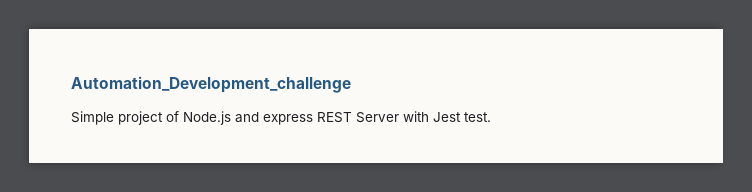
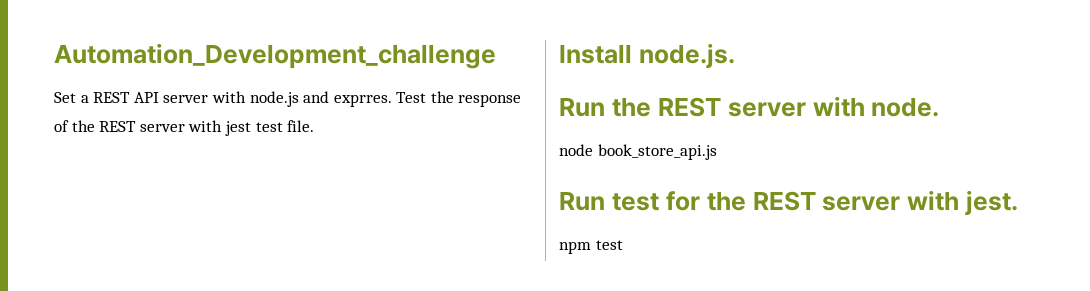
- Simple project of Node.js and express REST Server with Jest test.
+ Set a REST API server with node.js and exprres. Test the response of the REST server with jest test file.
+ Install node.js.
+ Run the REST server with node.
+ node book_store_api.js
+ Run test for the REST server with jest.
+ npm test

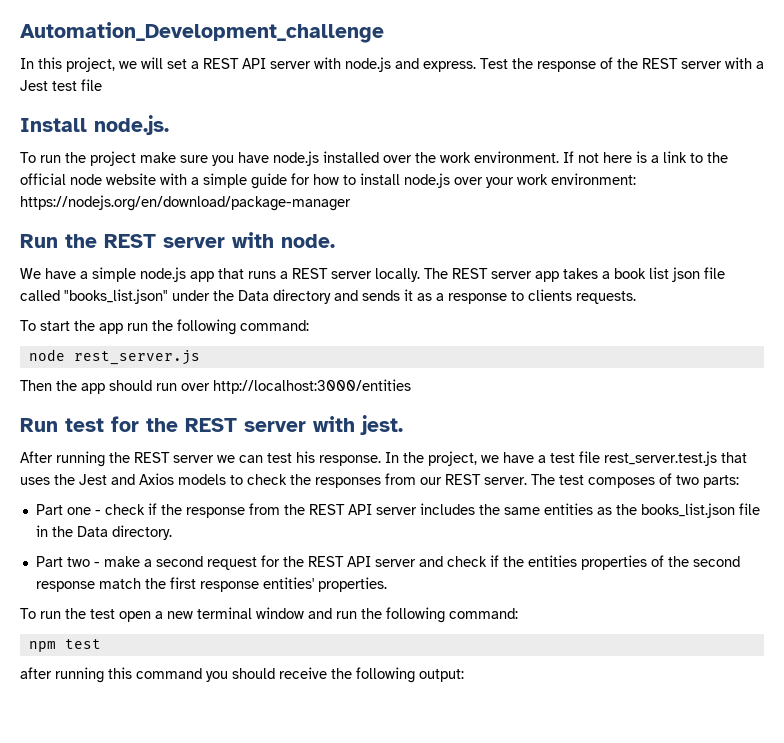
- Set a REST API server with node.js and exprres.
+ In this project, we will set a REST API server with node.js and express.
- Test the response of the REST server with jest test file.
+ Test the response of the REST server with a Jest test file
  Install node.js.
+ To run the project make sure you have node.js installed over the work environment. If not here is a link to the official node website with a simple guide for how to install node.js over your work environment: https://nodejs.org/en/download/package-manager
- node book_store_api.js
+ We have a simple node.js app that runs a REST server locally. The REST server app takes a book list json file called "books_list.json" under the Data directory and sends it as a response to clients requests.
+ To start the app run the following command:
+ node rest_server.js
+ Then the app should run over http://localhost:3000/entities
+ After running the REST server we can test his response. In the project, we have a test file rest_server.test.js that uses the Jest and Axios models to check the responses from our REST server. The test composes of two parts:
+ Part one - check if the response from the REST API server includes the same entities as the books_list.json file in the Data directory.
+ Part two - make a second request for the REST API server and check if the entities properties of the second response match the first response entities' properties.
+ To run the test open a new terminal window and run the following command:
  npm test
+ after running this command you should receive the following output:

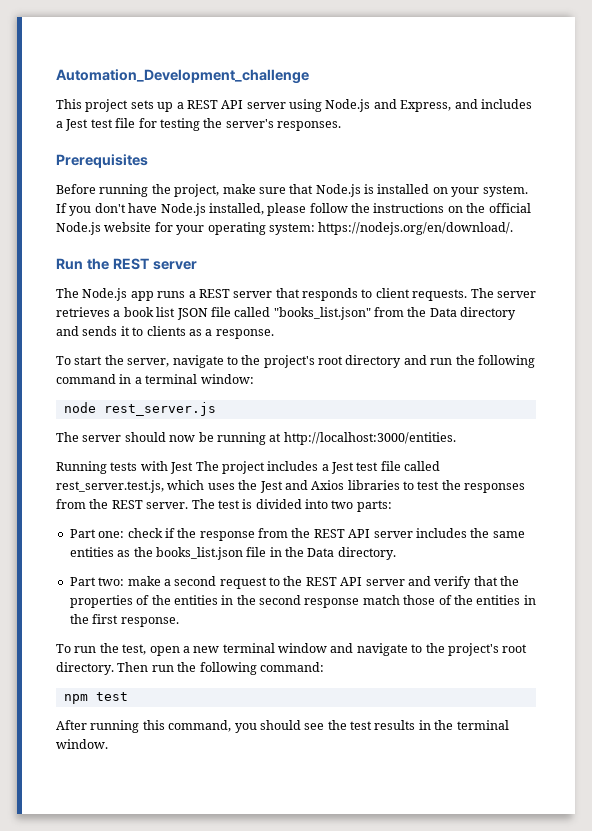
- In this project, we will set a REST API server with node.js and express. Test the response of the REST server with a Jest test file
- Install node.js.
- To run the project make sure you have node.js installed over the work environment. If not here is a link to the official node website with a simple guide for how to install node.js over your work environment: https://nodejs.org/en/download/package-manager
- Run the REST server with node.
- We have a simple node.js app that runs a REST server locally. The REST server app takes a book list json file called "books_list.json" under the Data directory and sends it as a response to clients requests.
- To start the app run the following command:
+ This project sets up a REST API server using Node.js and Express, and includes a Jest test file for testing the server's responses.
+ Prerequisites
+ Before running the project, make sure that Node.js is installed on your system. If you don't have Node.js installed, please follow the instructions on the official Node.js website for your operating system: https://nodejs.org/en/download/.
+ Run the REST server
+ The Node.js app runs a REST server that responds to client requests. The server retrieves a book list JSON file called "books_list.json" from the Data directory and sends it to clients as a response.
+ To start the server, navigate to the project's root directory and run the following command in a terminal window:
  node rest_server.js
- Then the app should run over http://localhost:3000/entities
- Run test for the REST server with jest.
- After running the REST server we can test his response. In the project, we have a test file rest_server.test.js that uses the Jest and Axios models to check the responses from our REST server.
+ The server should now be running at http://localhost:3000/entities.
+ Running tests with Jest The project includes a Jest test file called rest_server.test.js, which uses the Jest and Axios libraries to test the responses from the REST server.
- The test composes of two parts:
+ The test is divided into two parts:
- Part one - check if the response from the REST API server includes the same entities as the books_list.json file in the Data directory.
+ Part one: check if the response from the REST API server includes the same entities as the books_list.json file in the Data directory.
- Part two - make a second request for the REST API server and check if the entities properties of the second response match the first response entities' properties.
- To run the test open a new terminal window and run the following command:
+ Part two: make a second request to the REST API server and verify that the properties of the entities in the second response match those of the entities in the first response.
+ To run the test, open a new terminal window and navigate to the project's root directory. Then run the following command:
- after running this command you should receive the following output:
+ After running this command, you should see the test results in the terminal window.

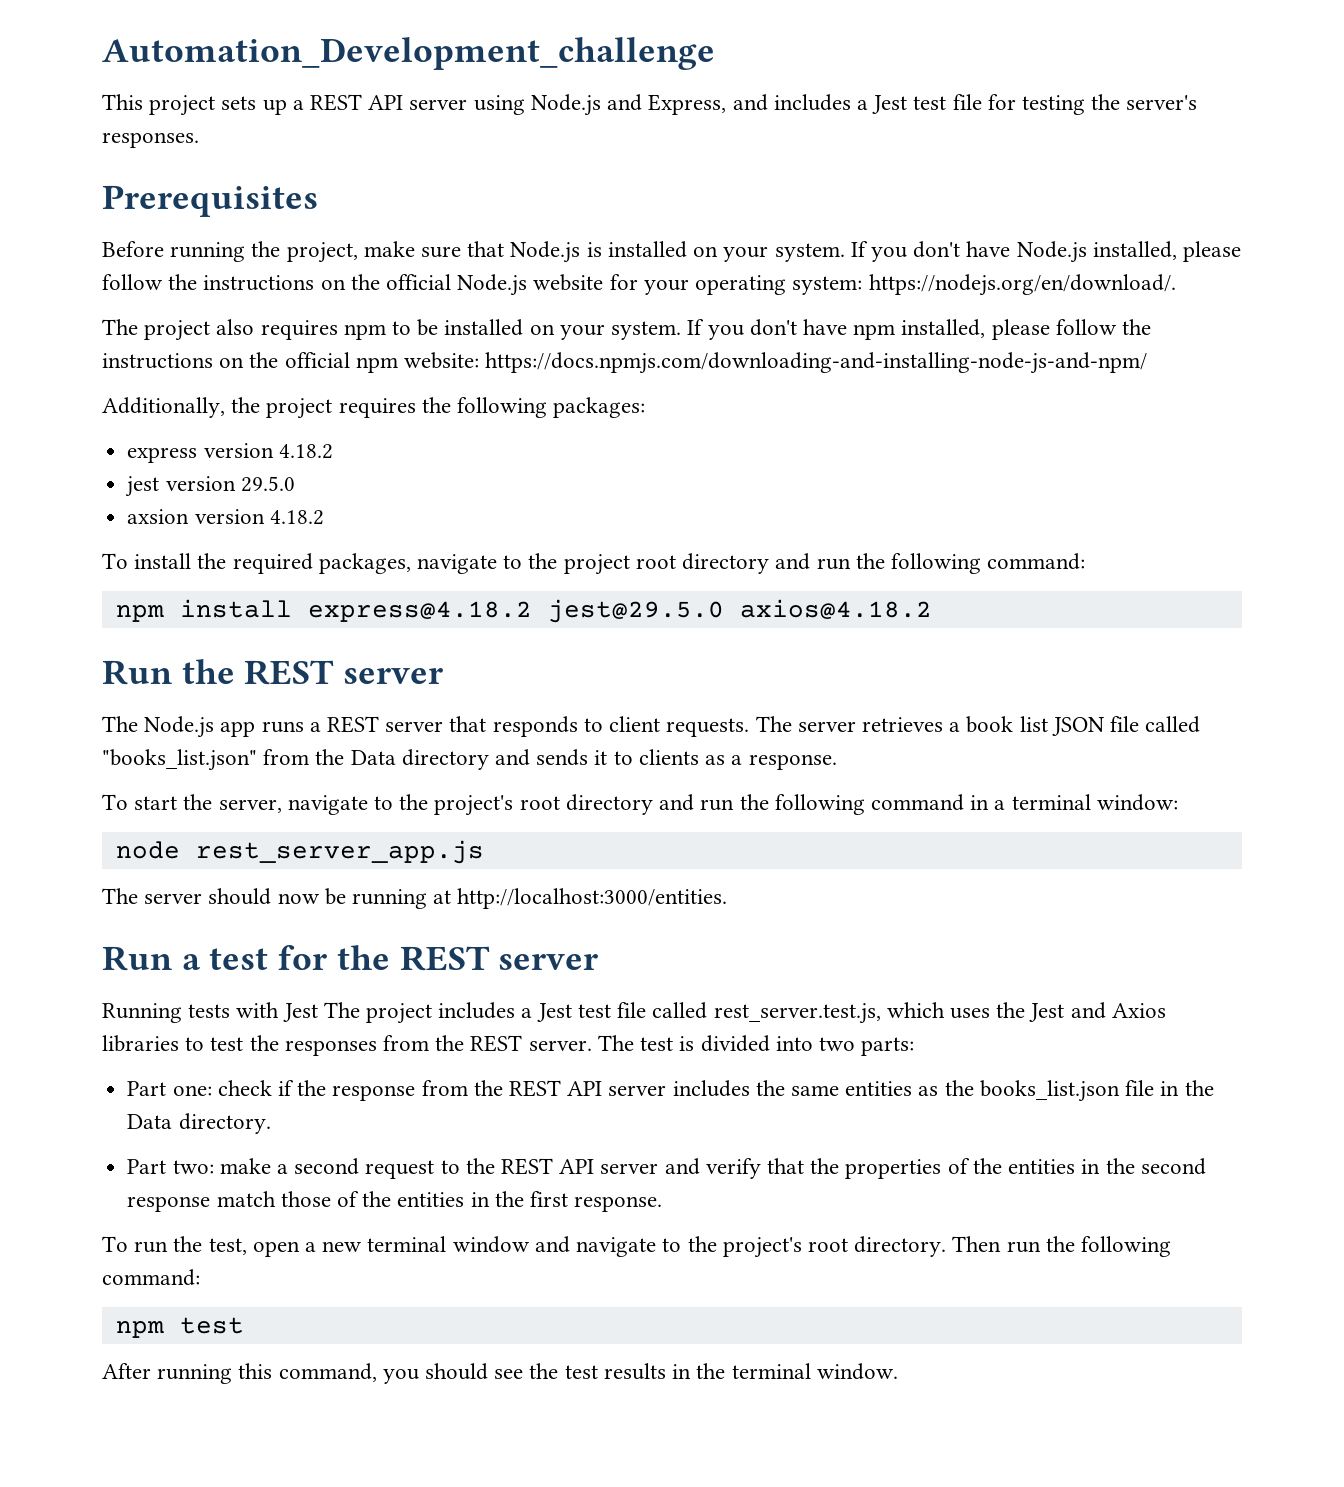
+ The project also requires npm to be installed on your system. If you don't have npm installed, please follow the instructions on the official npm website: https://docs.npmjs.com/downloading-and-installing-node-js-and-npm/
+ Additionally, the project requires the following packages:
+ express version 4.18.2
+ jest version 29.5.0
+ axsion version 4.18.2
+ To install the required packages, navigate to the project root directory and run the following command:
+ npm install express@4.18.2 jest@29.5.0 axios@4.18.2
- node rest_server.js
+ node rest_server_app.js
+ Run a test for the REST server

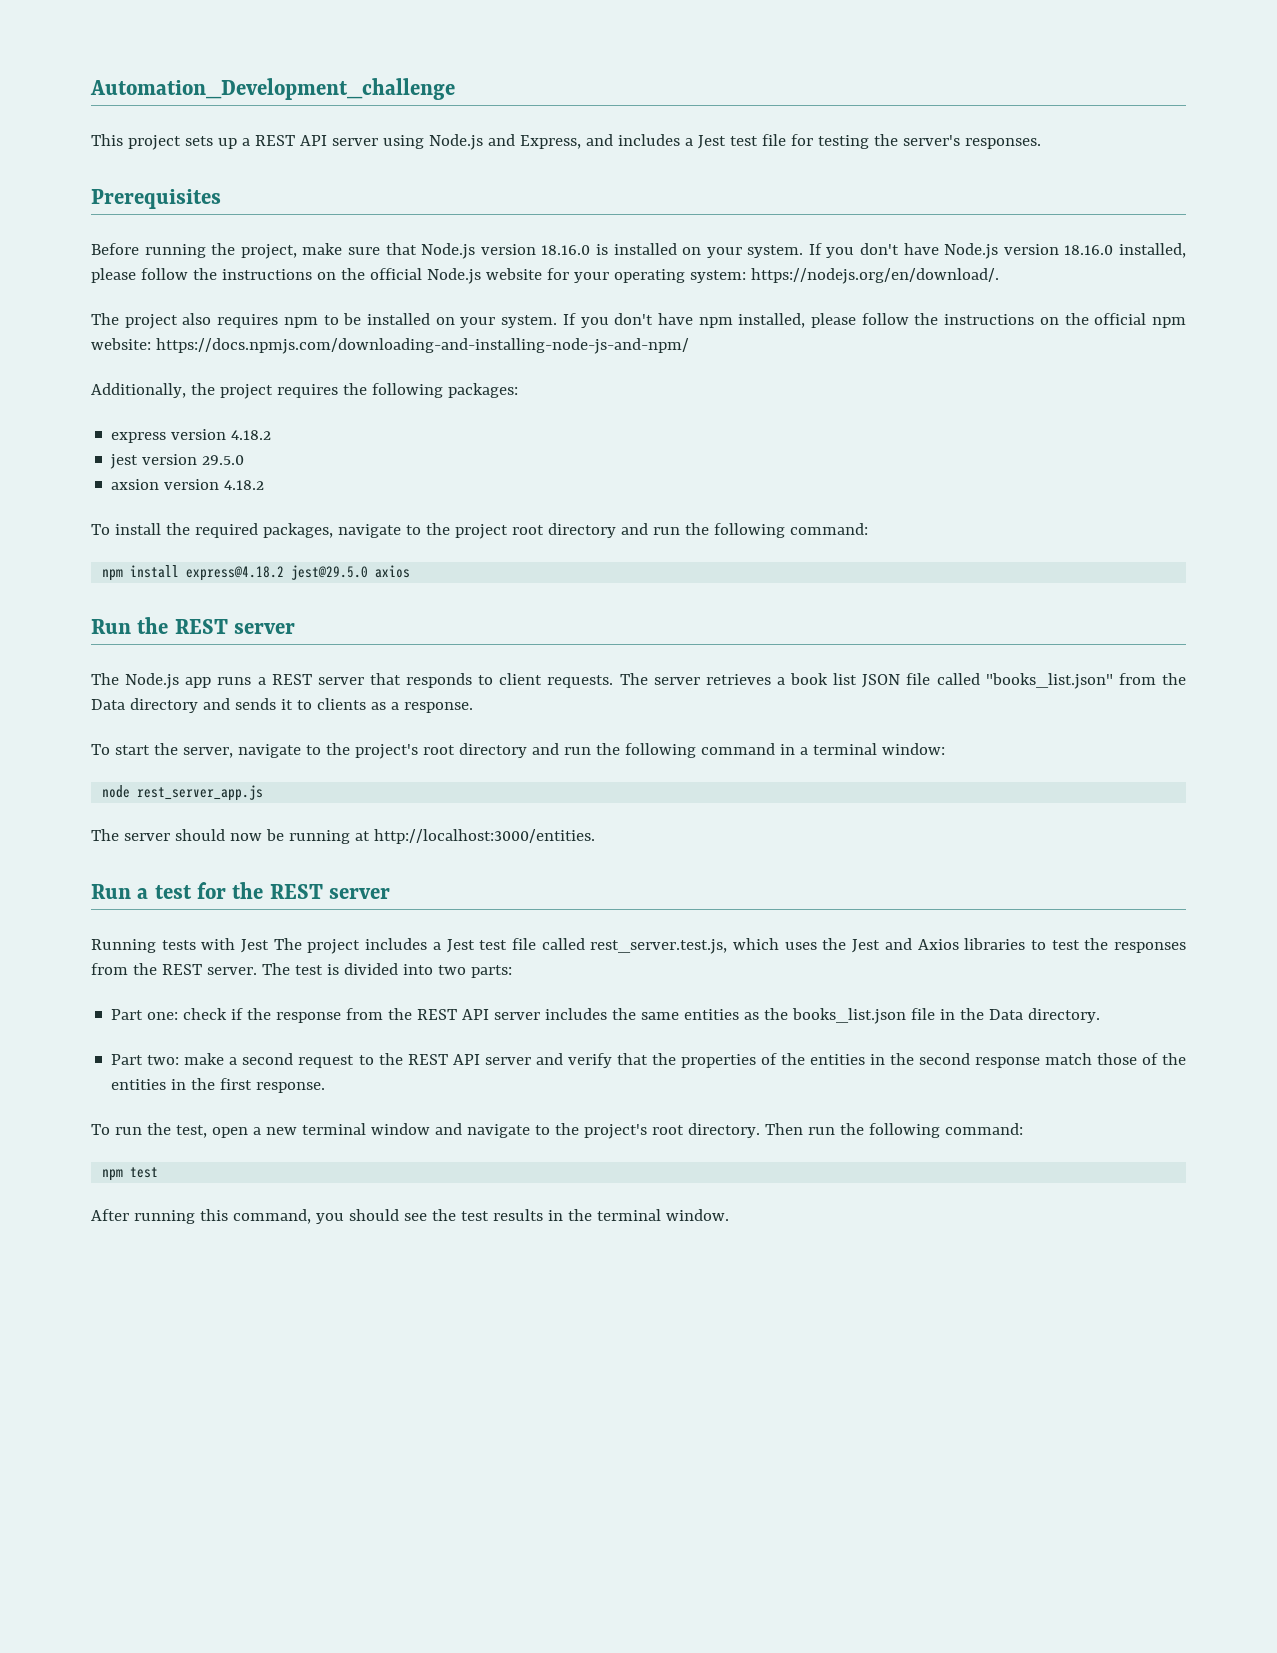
- Before running the project, make sure that Node.js is installed on your system.
+ Before running the project, make sure that Node.js version 18.16.0 is installed on your system.
- If you don't have Node.js installed, please follow the instructions on the official Node.js website for your operating system: https://nodejs.org/en/download/.
+ If you don't have Node.js version 18.16.0 installed, please follow the instructions on the official Node.js website for your operating system: https://nodejs.org/en/download/.
- npm install express@4.18.2 jest@29.5.0 axios@4.18.2
+ npm install express@4.18.2 jest@29.5.0 axios

